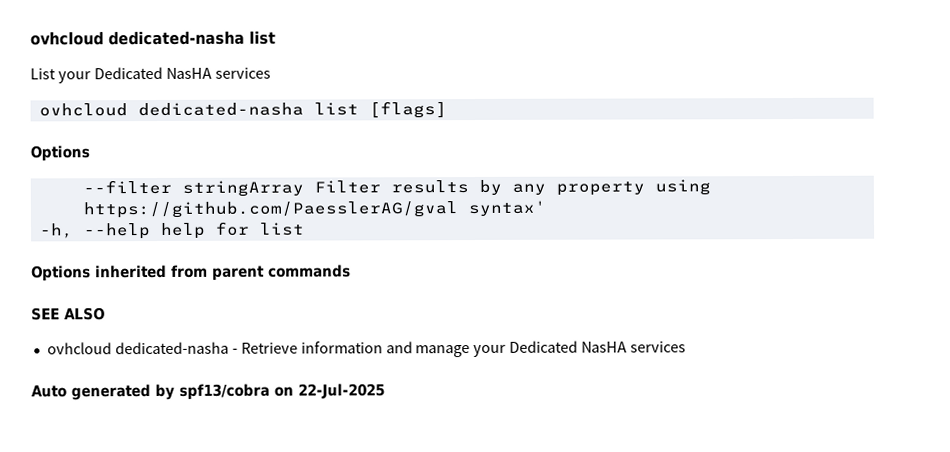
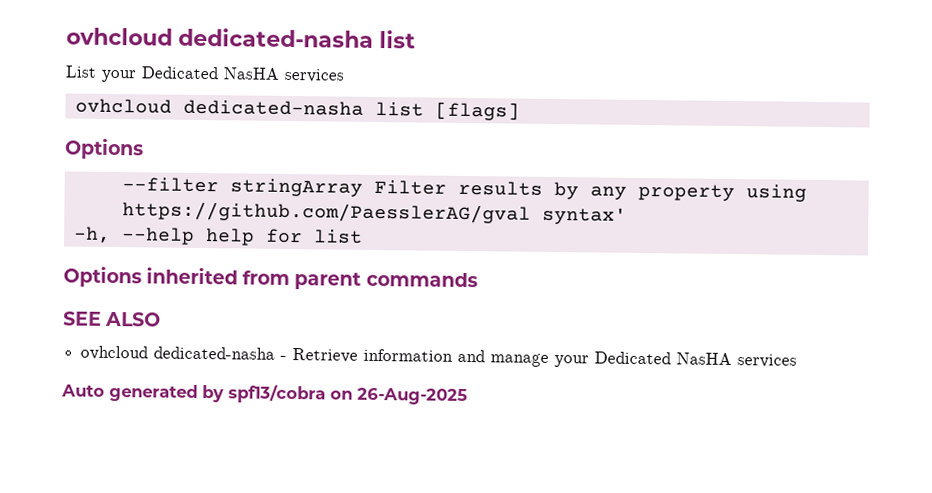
- Auto generated by spf13/cobra on 22-Jul-2025
+ Auto generated by spf13/cobra on 26-Aug-2025

